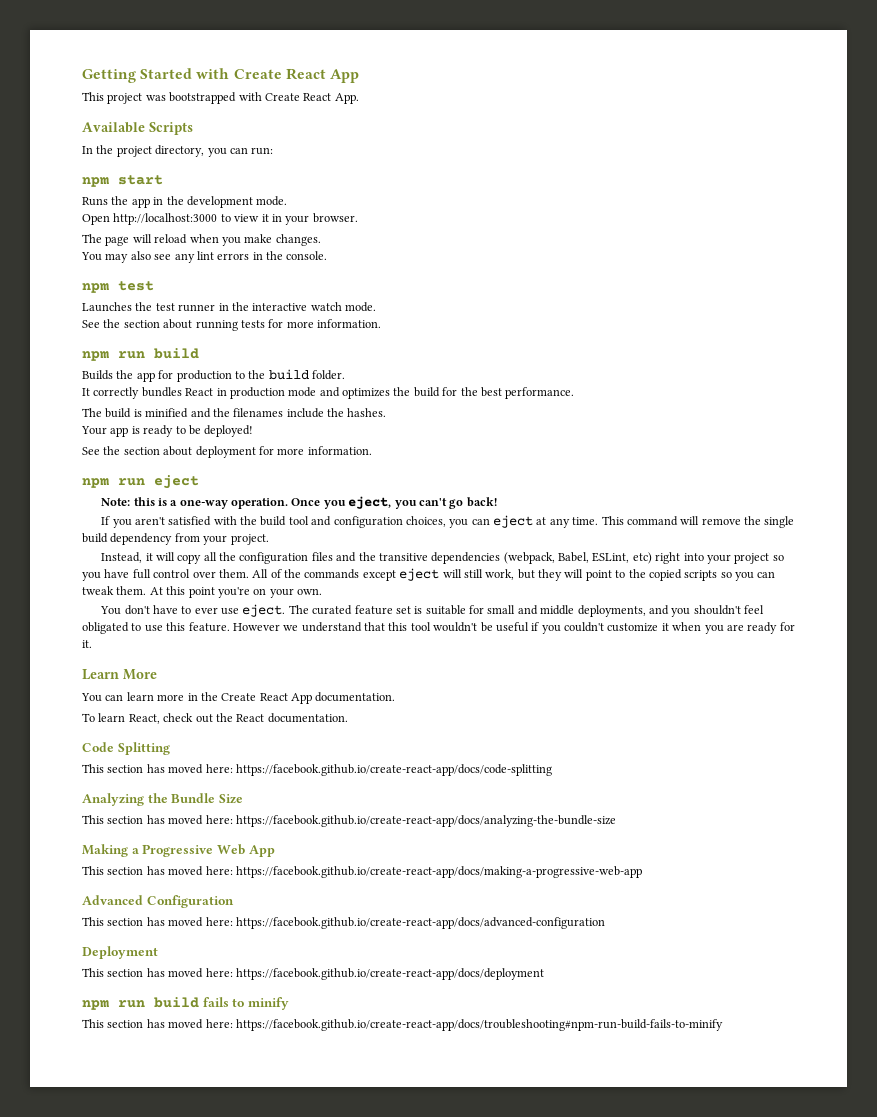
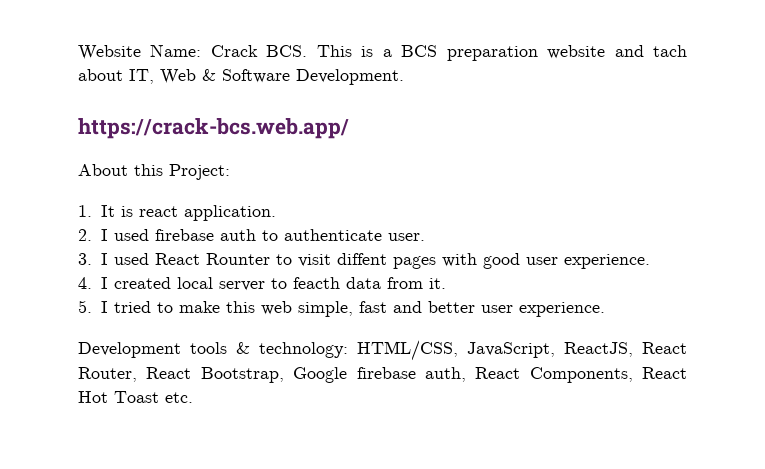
- Getting Started with Create React App
- This project was bootstrapped with Create React App.
- Available Scripts
- In the project directory, you can run:
- npm start
- Runs the app in the development mode.
- Open http://localhost:3000 to view it in your browser.
- The page will reload when you make changes.
- You may also see any lint errors in the console.
- npm test
- Launches the test runner in the interactive watch mode.
- See the section about running tests for more information.
- npm run build
- Builds the app for production to the build folder.
- It correctly bundles React in production mode and optimizes the build for the best performance.
- The build is minified and the filenames include the hashes.
- Your app is ready to be deployed!
- See the section about deployment for more information.
- npm run eject
- Note: this is a one-way operation. Once you eject, you can't go back!
- If you aren't satisfied with the build tool and configuration choices, you can eject at any time. This command will remove the single build dependency from your project.
- Instead, it will copy all the configuration files and the transitive dependencies (webpack, Babel, ESLint, etc) right into your project so you have full control over them. All of the commands except eject will still work, but they will point to the copied scripts so you can tweak them. At this point you're on your own.
- You don't have to ever use eject. The curated feature set is suitable for small and middle deployments, and you shouldn't feel obligated to use this feature. However we understand that this tool wouldn't be useful if you couldn't customize it when you are ready for it.
- Learn More
- You can learn more in the Create React App documentation.
- To learn React, check out the React documentation.
- Code Splitting
- This section has moved here: https://facebook.github.io/create-react-app/docs/code-splitting
- Analyzing the Bundle Size
- This section has moved here: https://facebook.github.io/create-react-app/docs/analyzing-the-bundle-size
- Making a Progressive Web App
- This section has moved here: https://facebook.github.io/create-react-app/docs/making-a-progressive-web-app
- Advanced Configuration
- This section has moved here: https://facebook.github.io/create-react-app/docs/advanced-configuration
- Deployment
- This section has moved here: https://facebook.github.io/create-react-app/docs/deployment
- npm run build fails to minify
- This section has moved here: https://facebook.github.io/create-react-app/docs/troubleshooting#npm-run-build-fails-to-minify
+ Website Name: Crack BCS. This is a BCS preparation website and tach about IT, Web & Software Development.
+ https://crack-bcs.web.app/
+ About this Project:
+ 1. It is react application.
+ 2. I used firebase auth to authenticate user.
+ 3. I used React Rounter to visit diffent pages with good user experience.
+ 4. I created local server to feacth data from it.
+ 5. I tried to make this web simple, fast and better user experience.
+ Development tools & technology: HTML/CSS, JavaScript, ReactJS, React Router, React Bootstrap, Google firebase auth, React Components, React Hot Toast etc.

